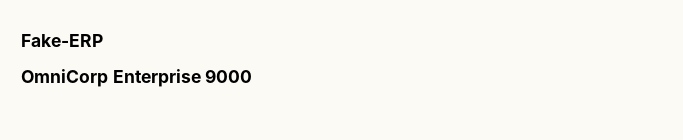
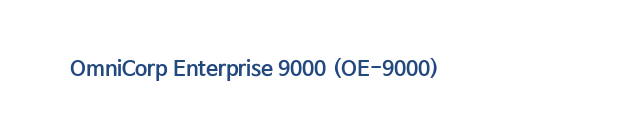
- Fake-ERP
- OmniCorp Enterprise 9000
+ OmniCorp Enterprise 9000 (OE-9000)

